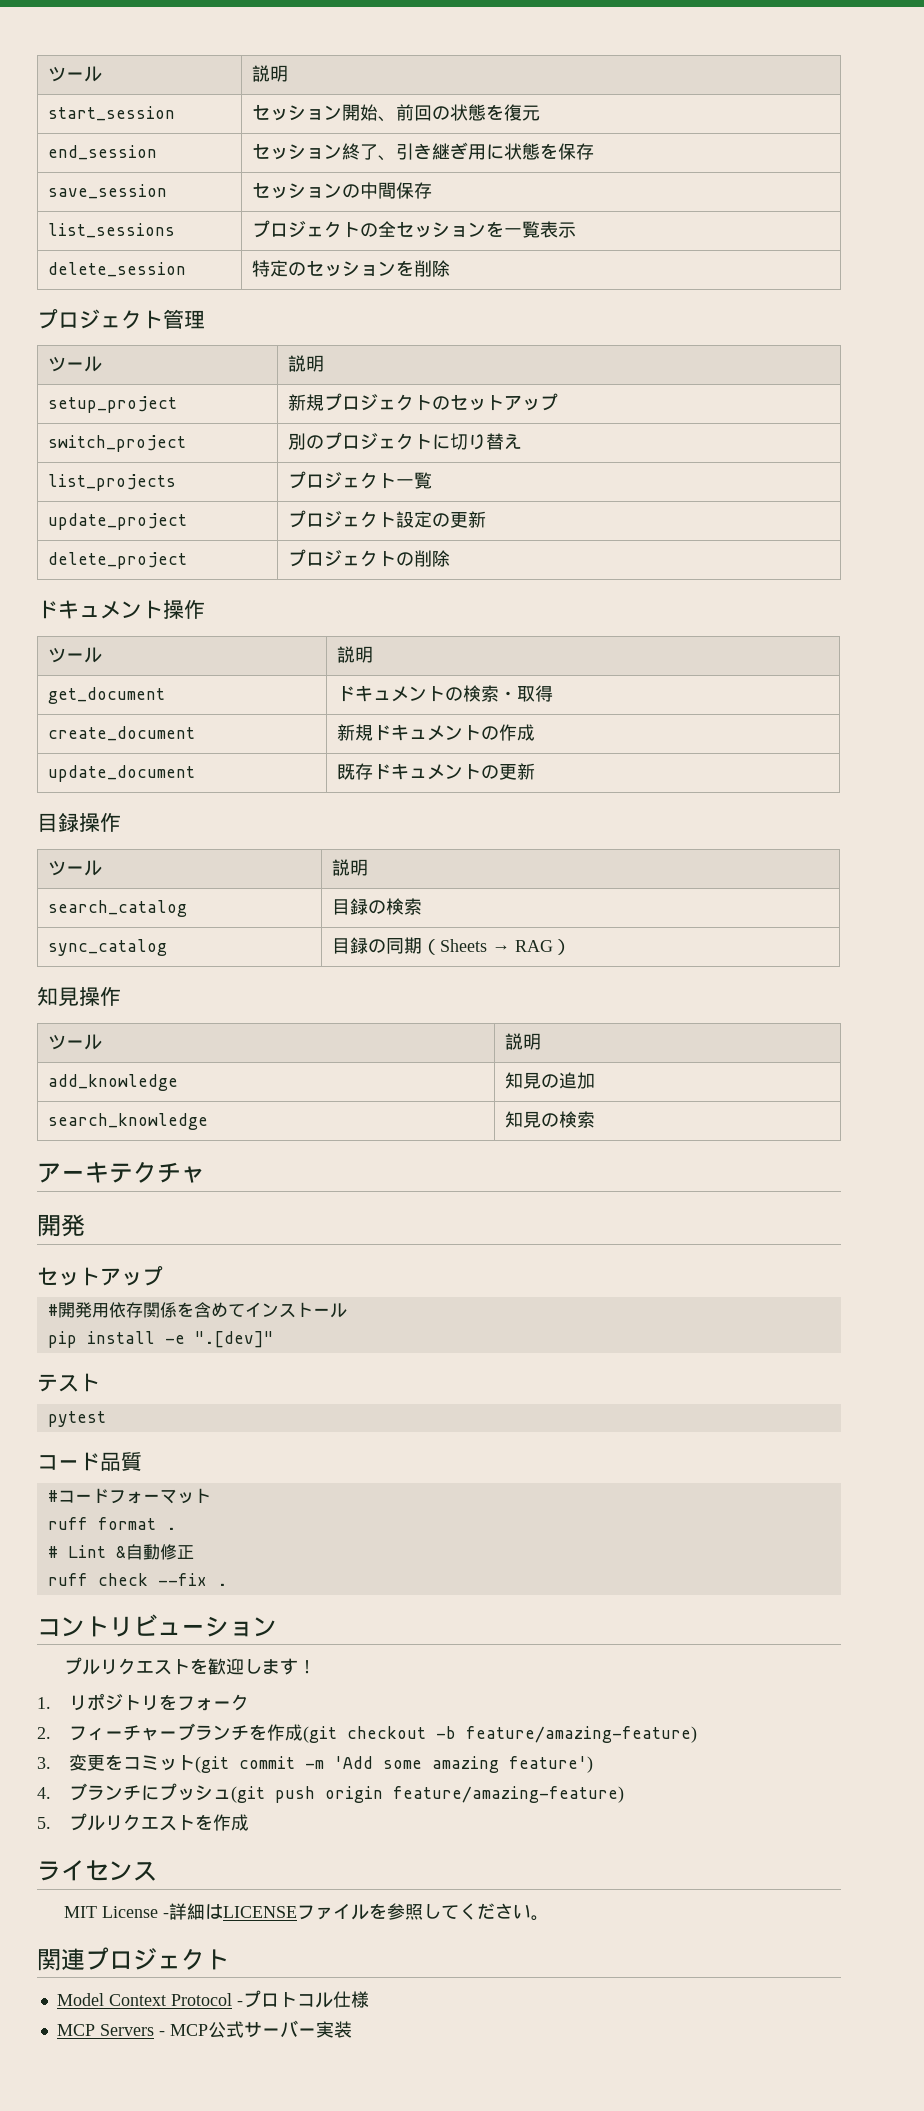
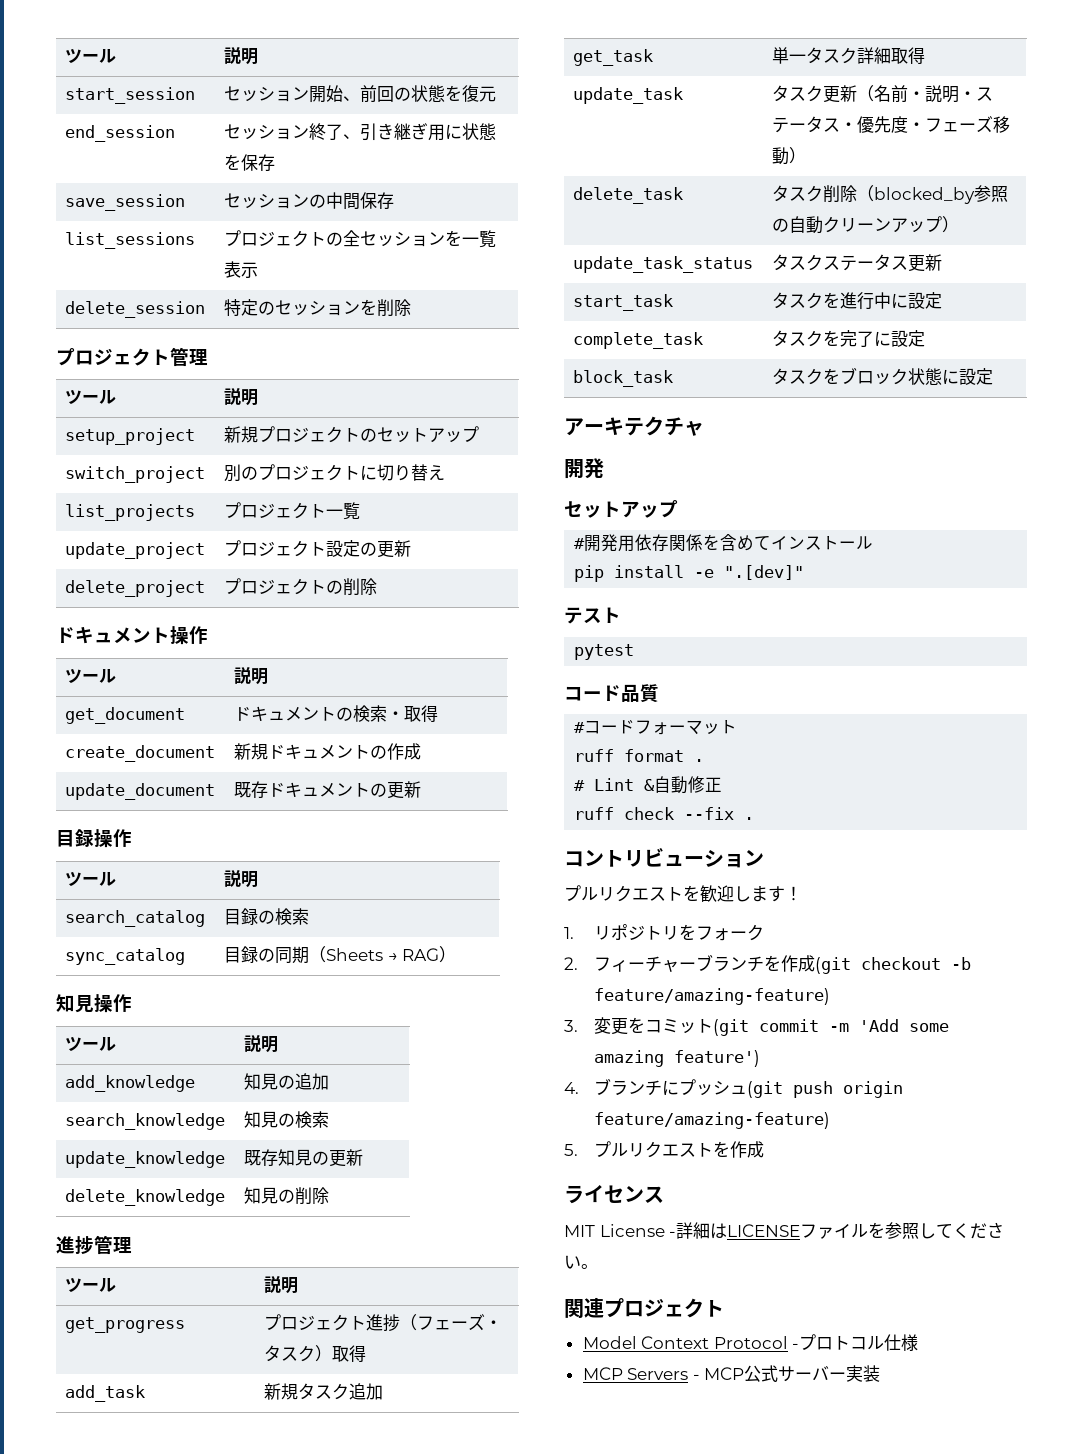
+ update_knowledge | 既存知見の更新
+ delete_knowledge | 知見の削除
+ 進捗管理
+ ツール | 説明
+ get_progress | プロジェクト進捗（フェーズ・タスク）取得
+ add_task | 新規タスク追加
+ get_task | 単一タスク詳細取得
+ update_task | タスク更新（名前・説明・ステータス・優先度・フェーズ移動）
+ delete_task | タスク削除（blocked_by参照の自動クリーンアップ）
+ update_task_status | タスクステータス更新
+ start_task | タスクを進行中に設定
+ complete_task | タスクを完了に設定
+ block_task | タスクをブロック状態に設定

